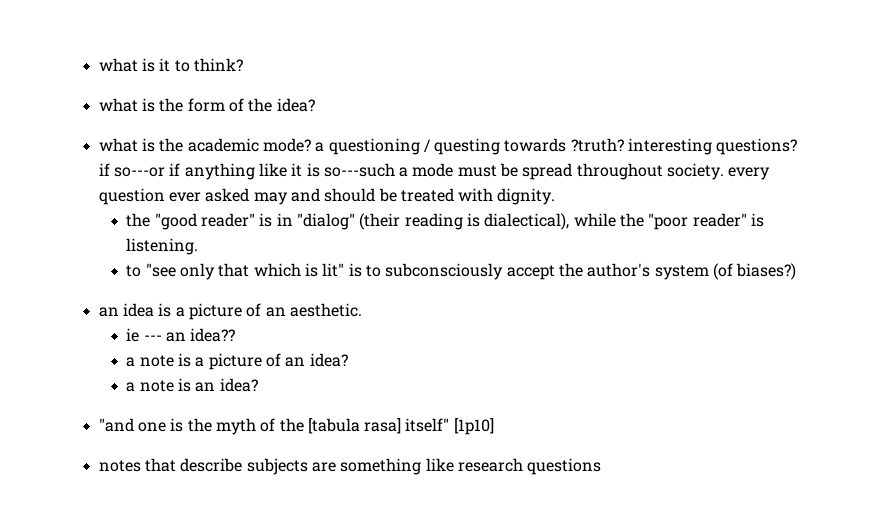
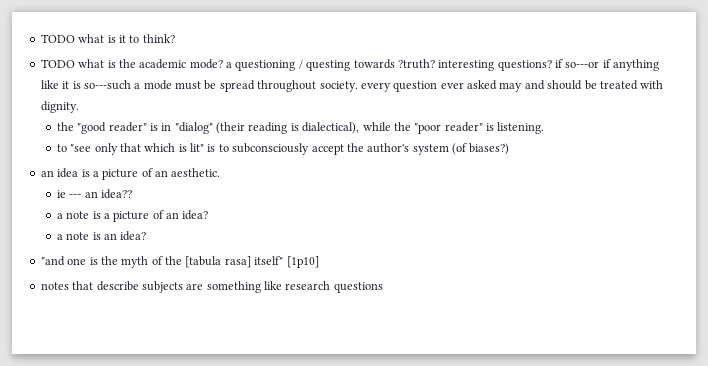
- what is it to think?
+ TODO what is it to think?
- what is the form of the idea?
- what is the academic mode? a questioning / questing towards ?truth? interesting questions? if so---or if anything like it is so---such a mode must be spread throughout society. every question ever asked may and should be treated with dignity.
+ TODO what is the academic mode? a questioning / questing towards ?truth? interesting questions? if so---or if anything like it is so---such a mode must be spread throughout society. every question ever asked may and should be treated with dignity.

